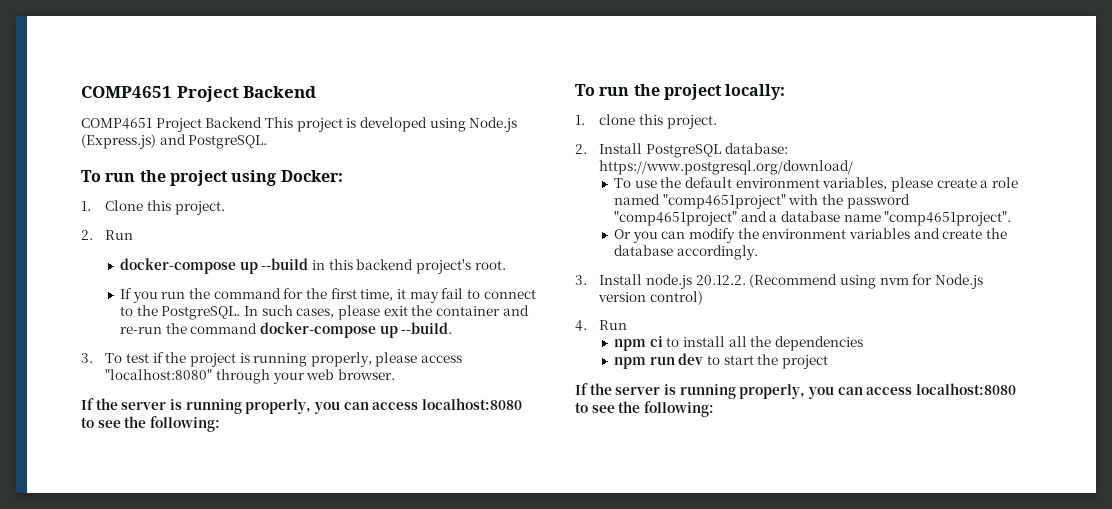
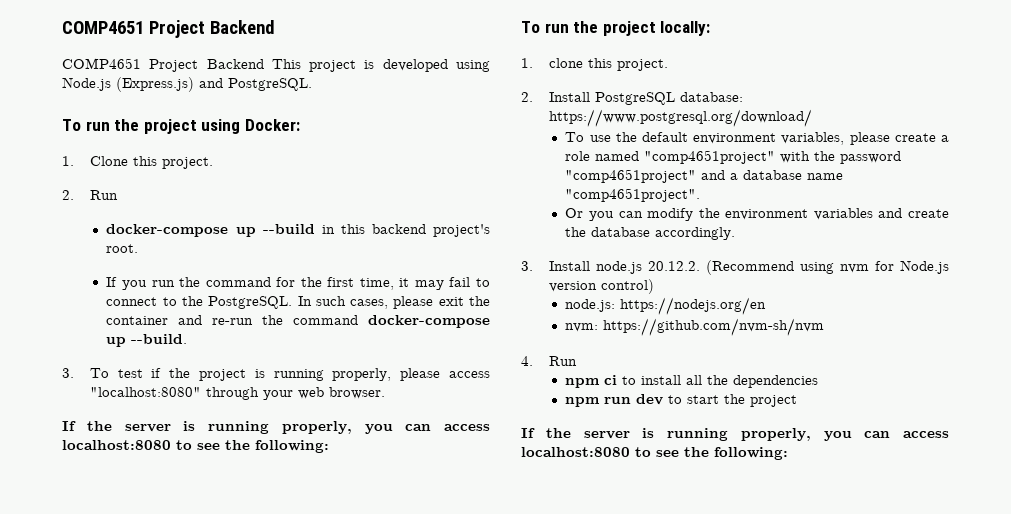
+ node.js: https://nodejs.org/en
+ nvm: https://github.com/nvm-sh/nvm

